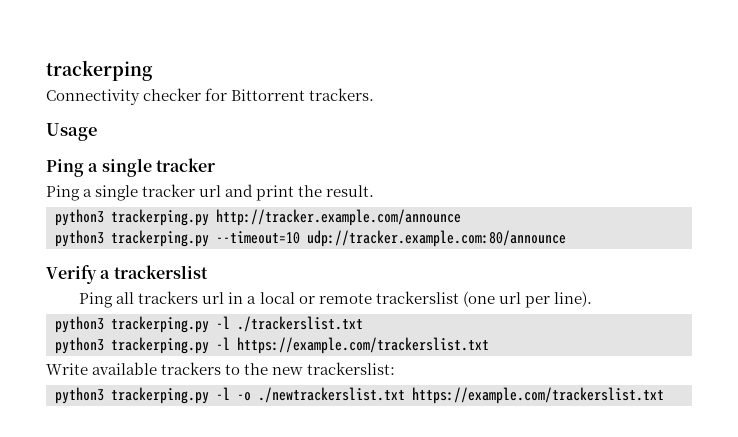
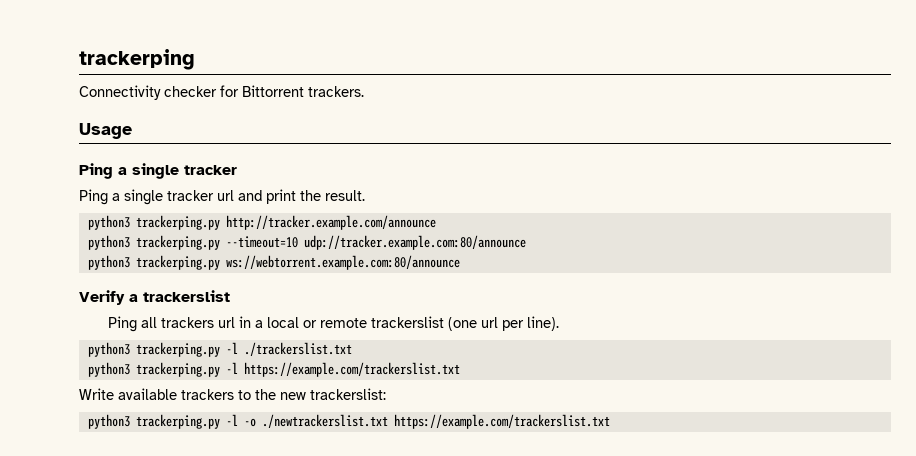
+ python3 trackerping.py ws://webtorrent.example.com:80/announce

